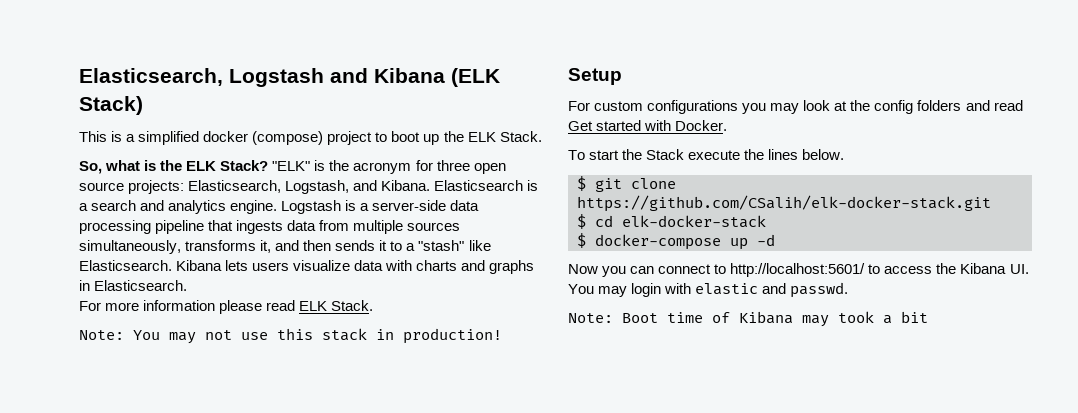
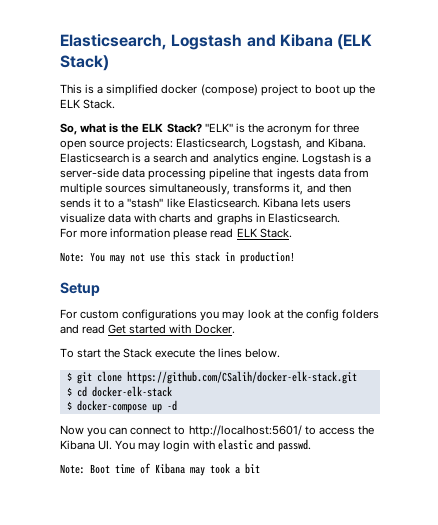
- $ git clone https://github.com/CSalih/elk-docker-stack.git
+ $ git clone https://github.com/CSalih/docker-elk-stack.git
- $ cd elk-docker-stack
+ $ cd docker-elk-stack

